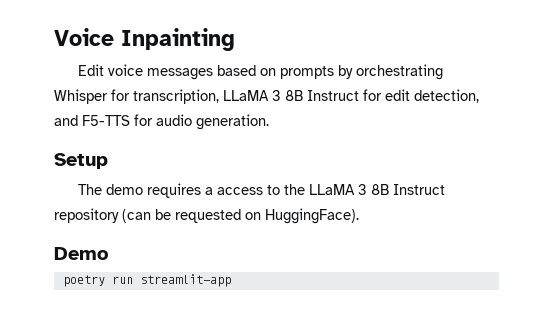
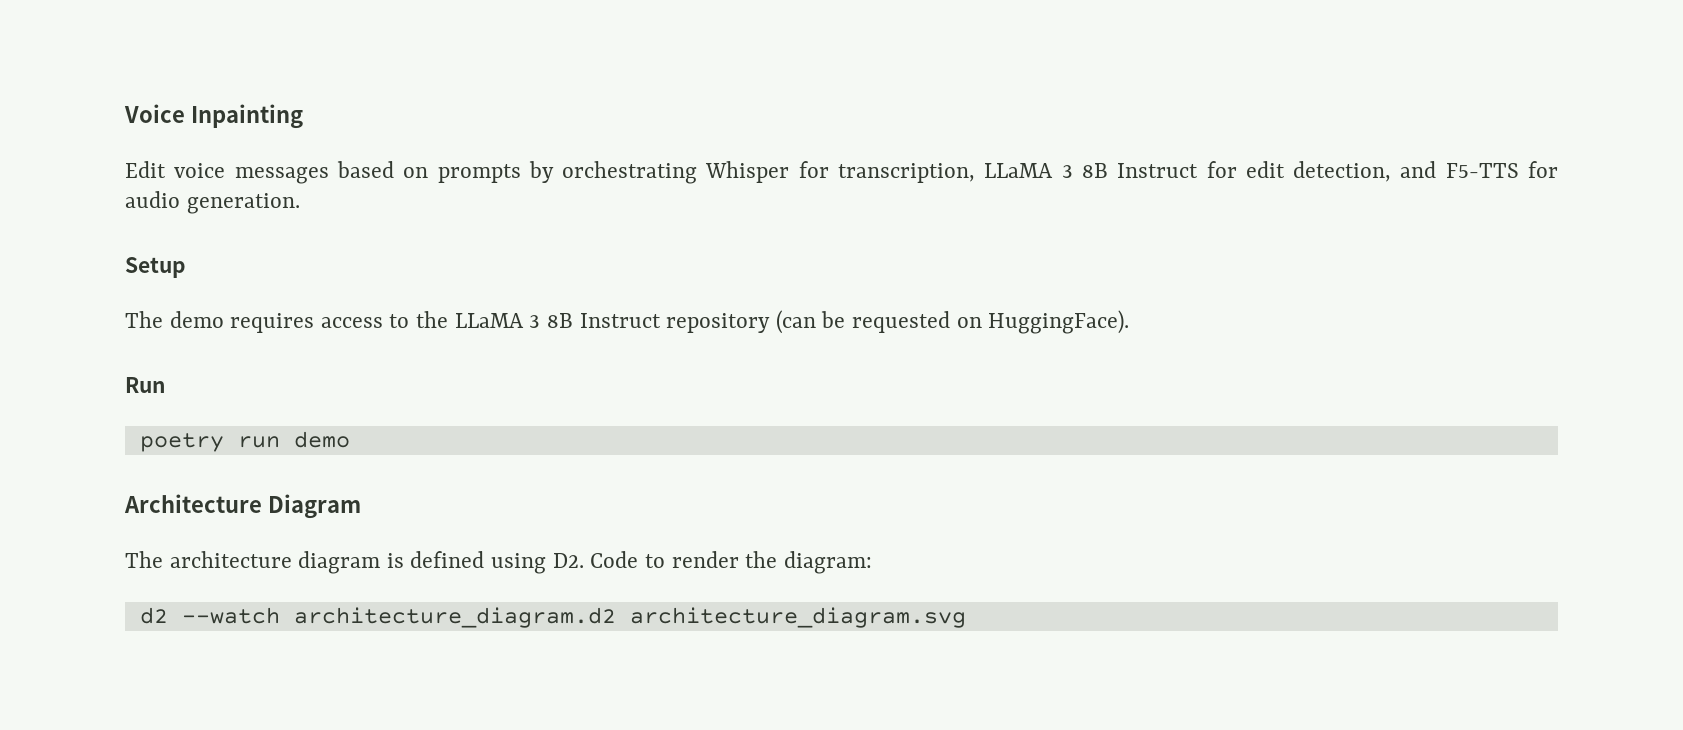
- The demo requires a access to the LLaMA 3 8B Instruct repository (can be requested on HuggingFace).
+ The demo requires access to the LLaMA 3 8B Instruct repository (can be requested on HuggingFace).
- Demo
+ Run
- poetry run streamlit-app
+ poetry run demo
+ Architecture Diagram
+ The architecture diagram is defined using D2. Code to render the diagram:
+ d2 --watch architecture_diagram.d2 architecture_diagram.svg

